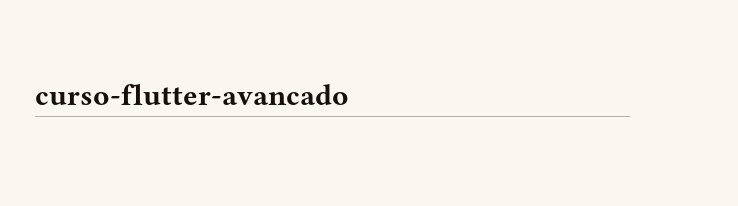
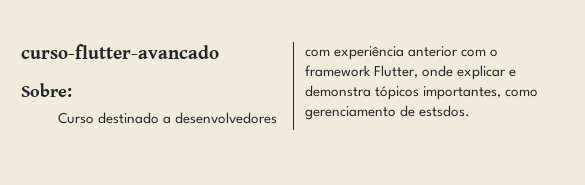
+ Sobre:
+ Curso destinado a desenvolvedores com experiência anterior com o framework Flutter, onde explicar e demonstra tópicos importantes, como gerenciamento de estsdos.

